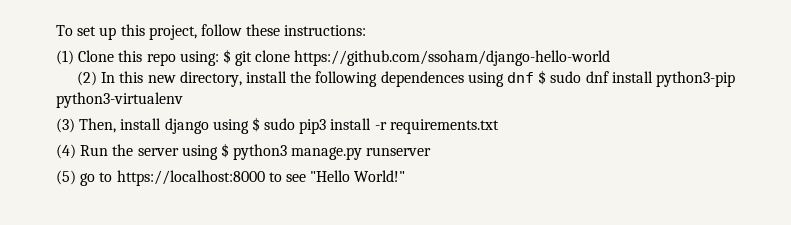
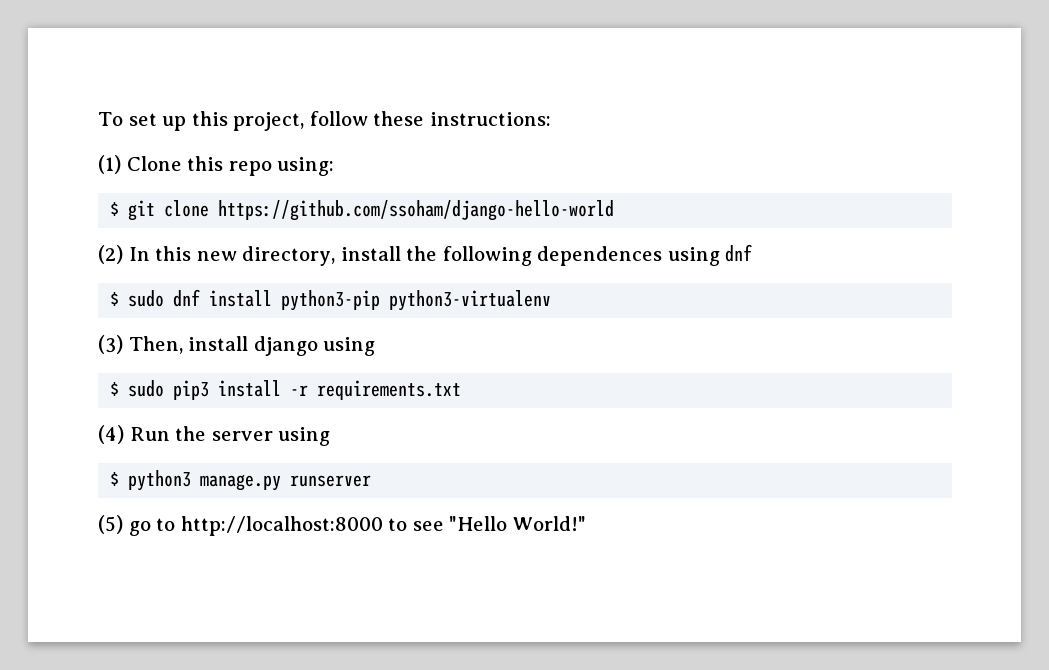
- (1) Clone this repo using: $ git clone https://github.com/ssoham/django-hello-world
+ (1) Clone this repo using:
+ $ git clone https://github.com/ssoham/django-hello-world
- (2) In this new directory, install the following dependences using dnf $ sudo dnf install python3-pip python3-virtualenv
+ (2) In this new directory, install the following dependences using dnf
+ $ sudo dnf install python3-pip python3-virtualenv
- (3) Then, install django using $ sudo pip3 install -r requirements.txt
+ (3) Then, install django using
+ $ sudo pip3 install -r requirements.txt
- (4) Run the server using $ python3 manage.py runserver
+ (4) Run the server using
+ $ python3 manage.py runserver
- (5) go to https://localhost:8000 to see "Hello World!"
+ (5) go to http://localhost:8000 to see "Hello World!"

